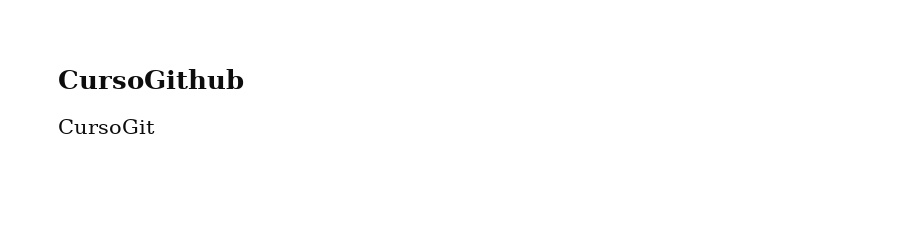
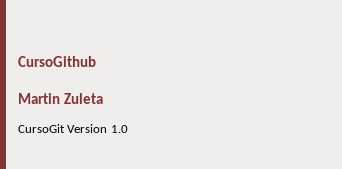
+ Martin Zuleta
- CursoGit
+ CursoGit Version 1.0

